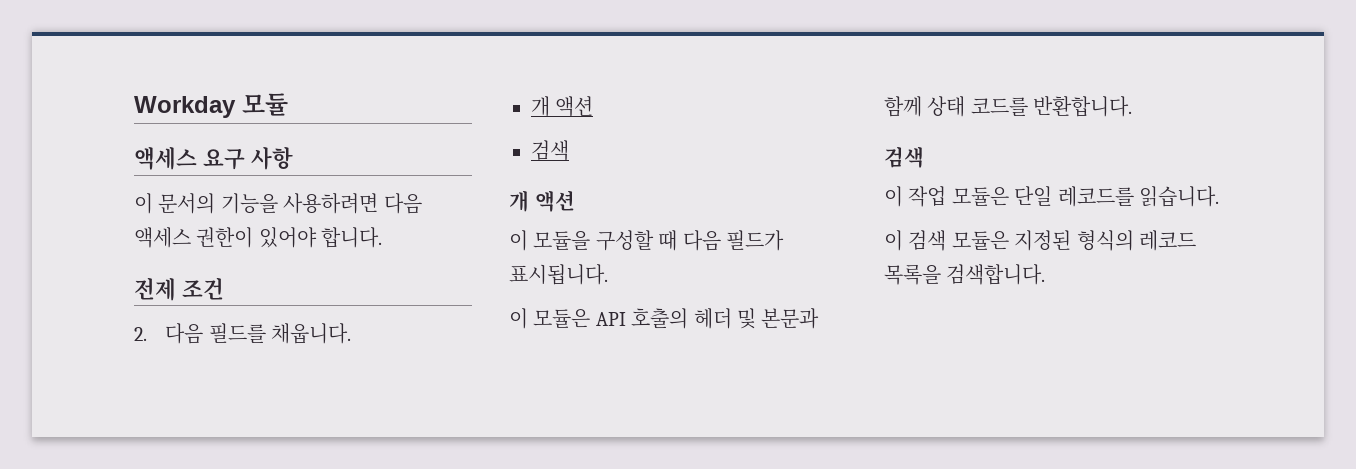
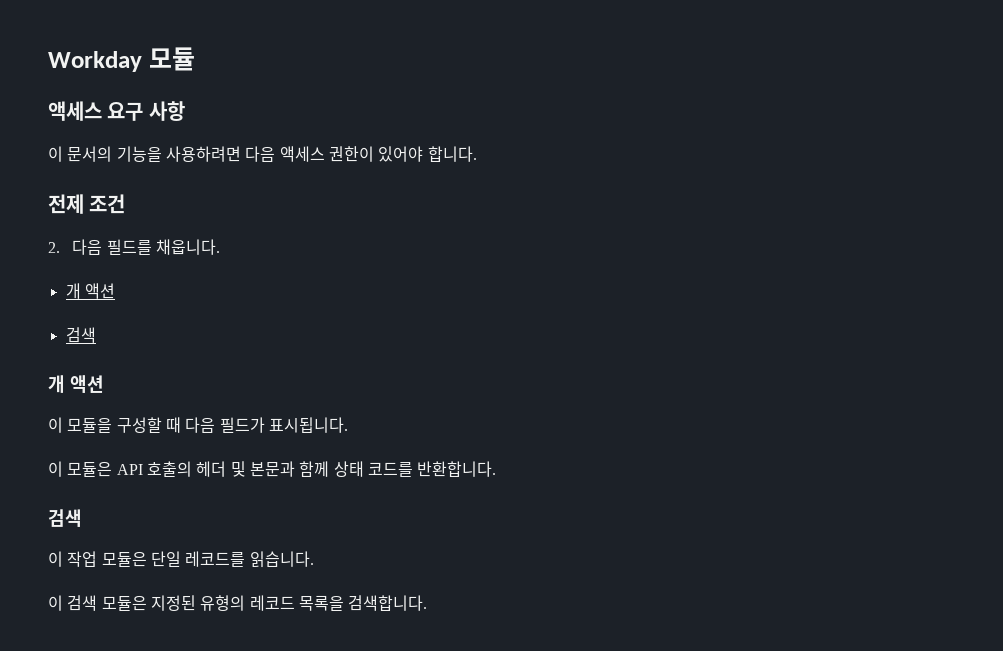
- 이 검색 모듈은 지정된 형식의 레코드 목록을 검색합니다.
+ 이 검색 모듈은 지정된 유형의 레코드 목록을 검색합니다.

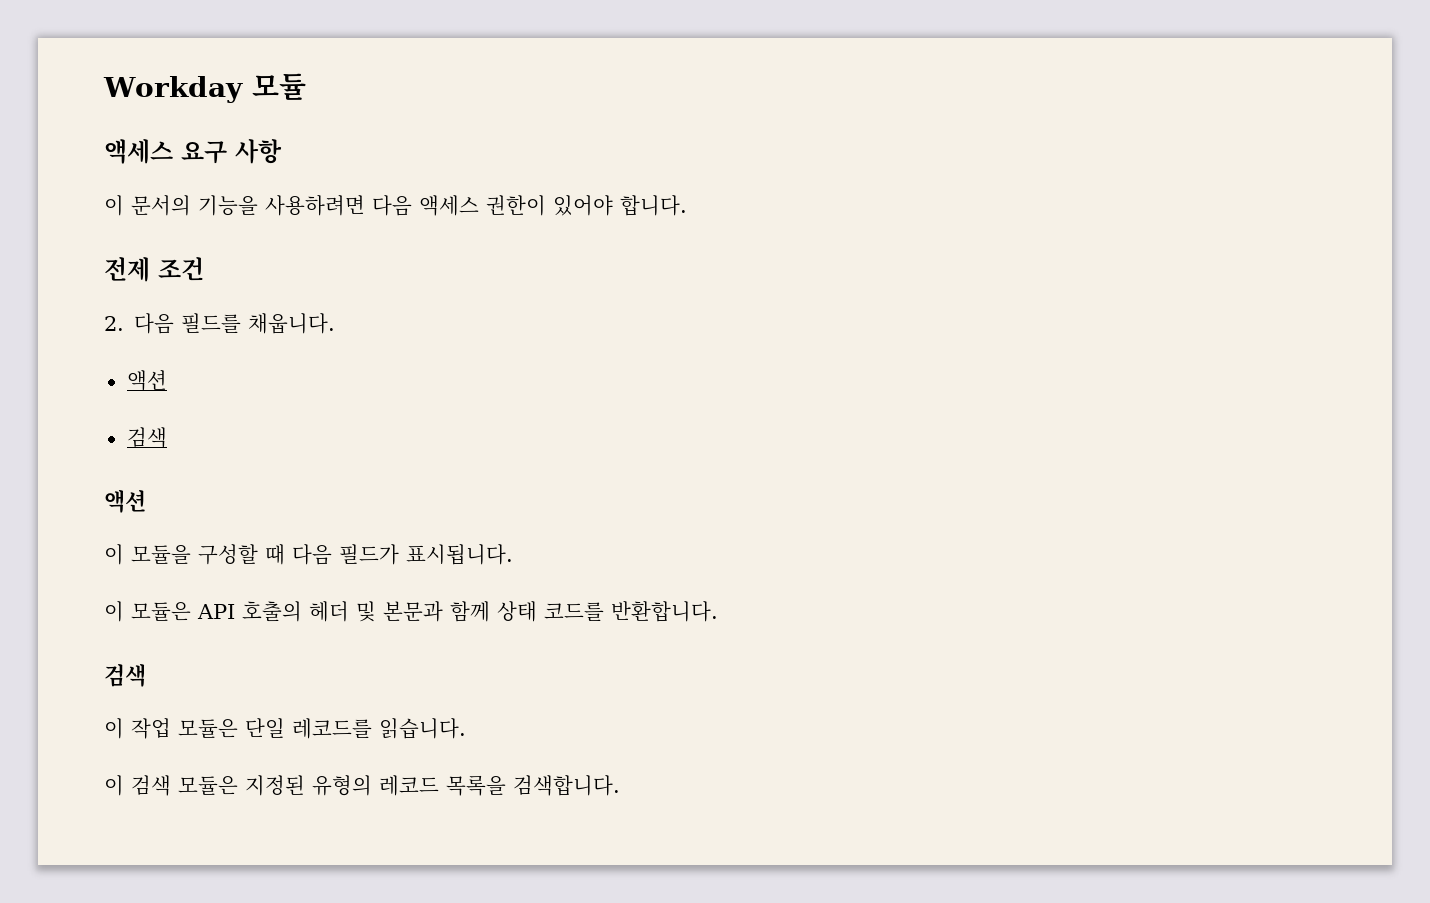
  2. 다음 필드를 채웁니다.
- 개 액션
+ 액션
  검색
- 개 액션
+ 액션

